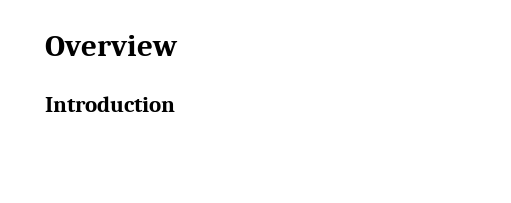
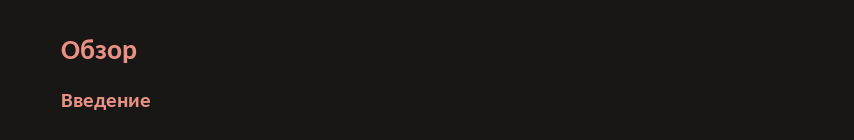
- Overview
- Introduction
+ Обзор
+ Введение

